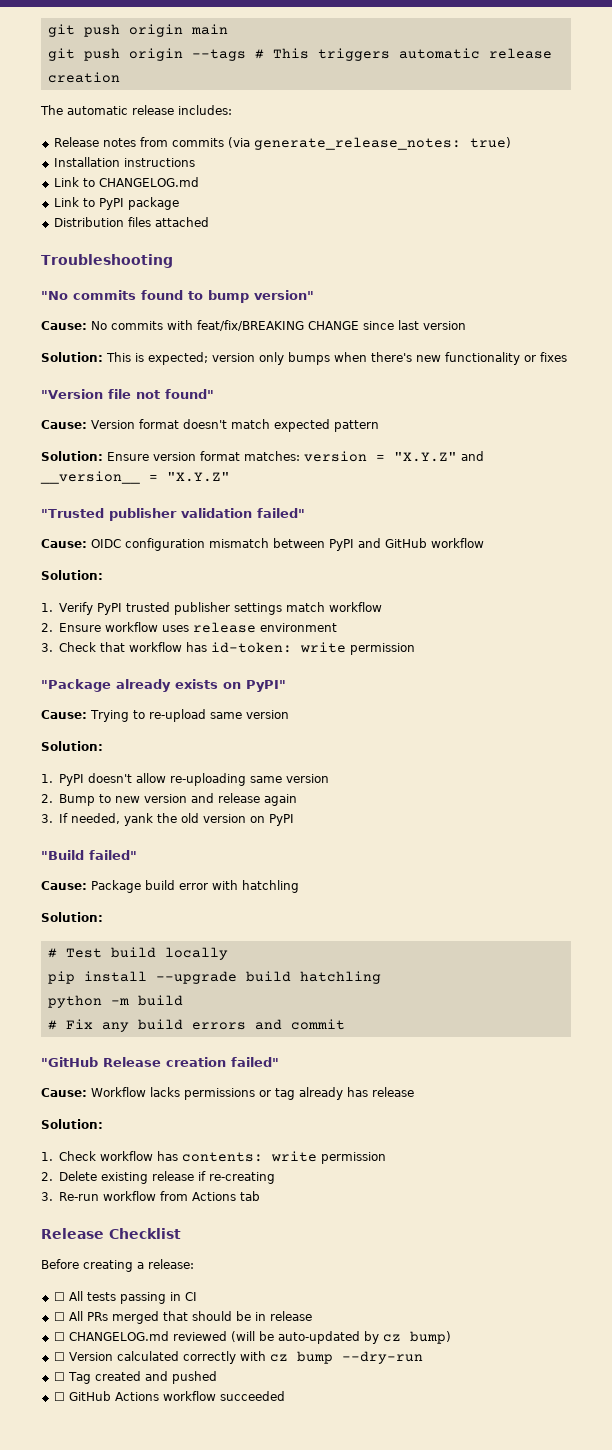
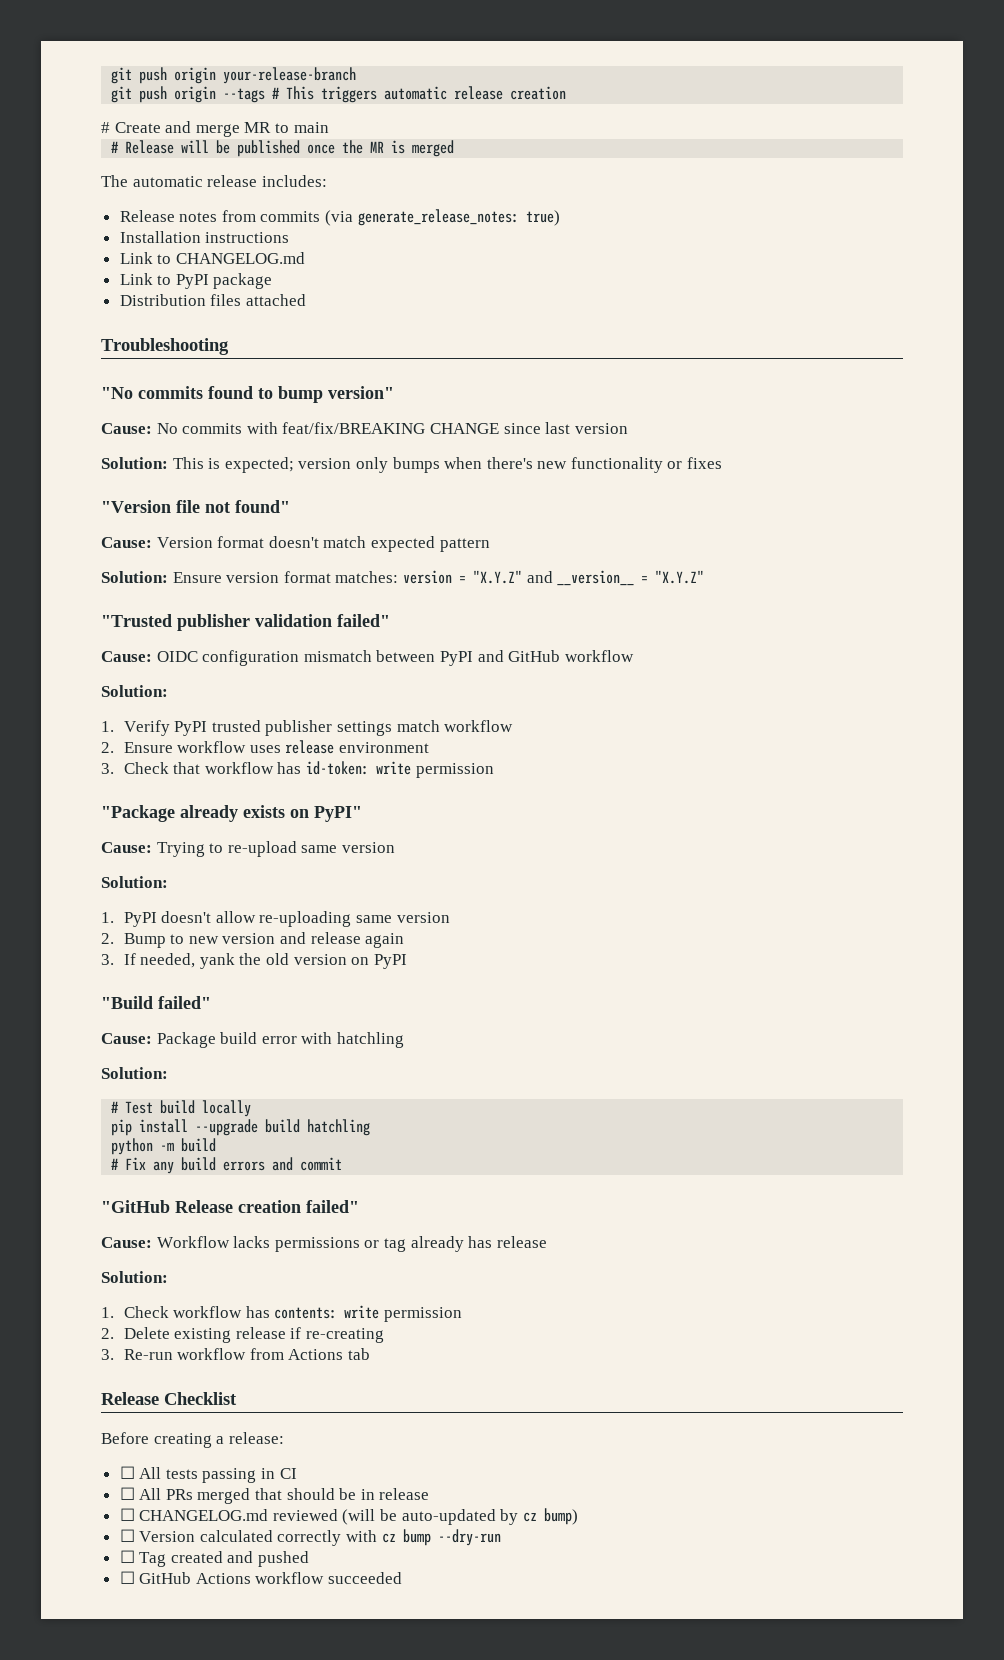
- git push origin main
+ git push origin your-release-branch
+ # Create and merge MR to main
+ # Release will be published once the MR is merged

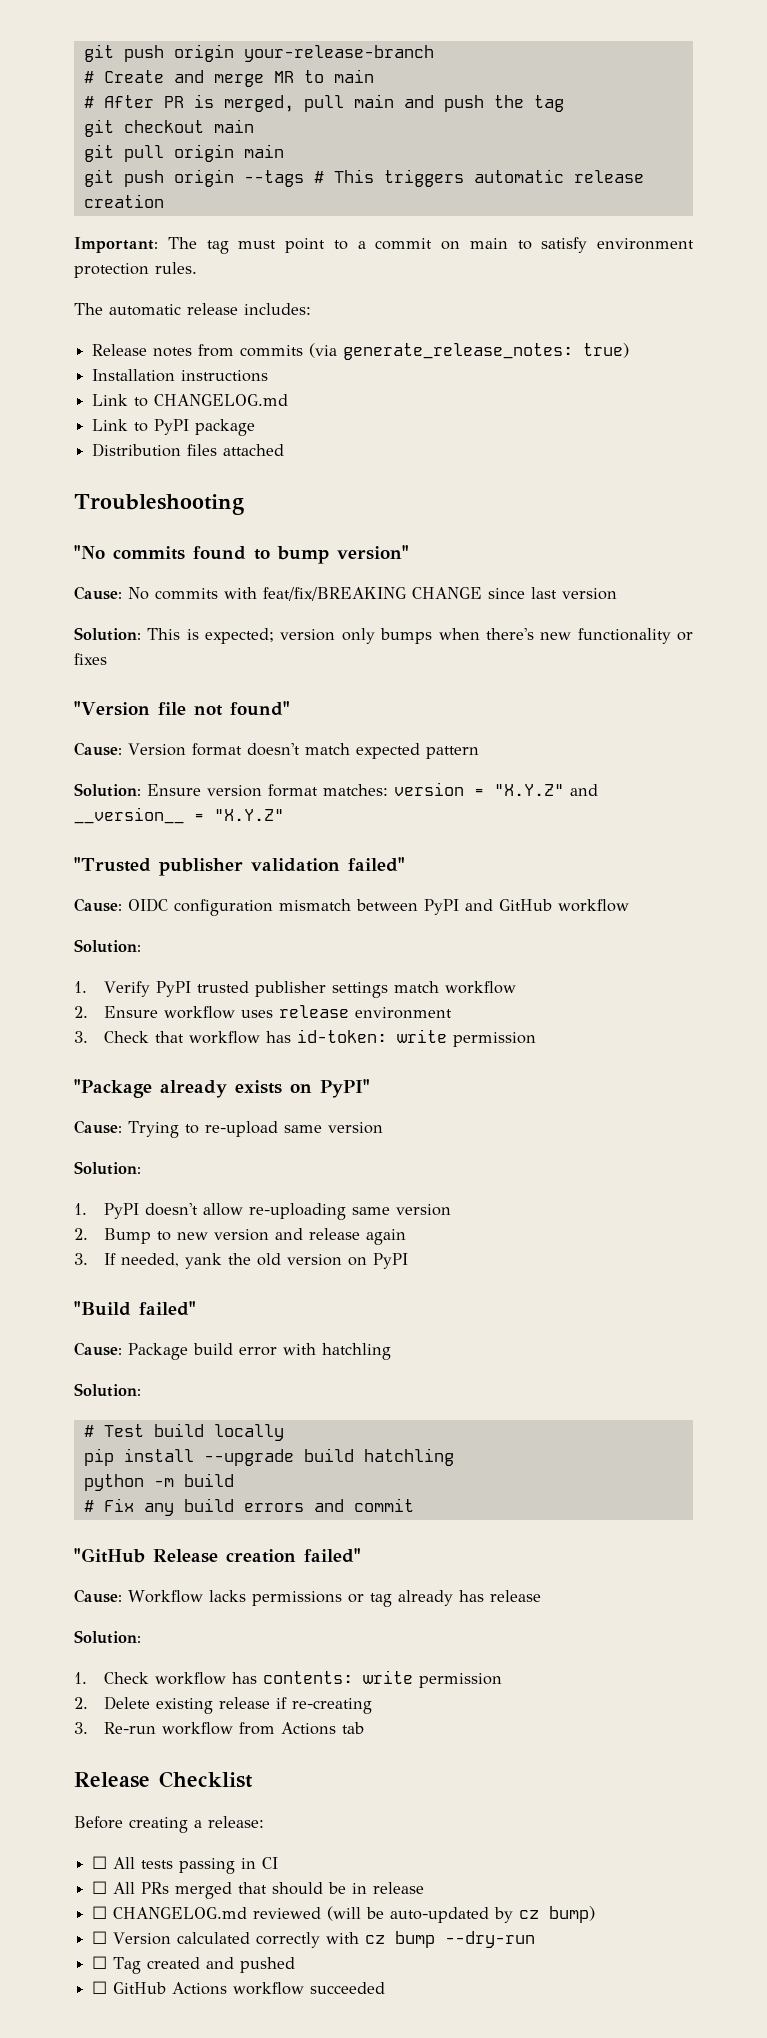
+ # Create and merge MR to main
+ # After PR is merged, pull main and push the tag
+ git checkout main
+ git pull origin main
- # Create and merge MR to main
- # Release will be published once the MR is merged
+ Important: The tag must point to a commit on main to satisfy environment protection rules.

